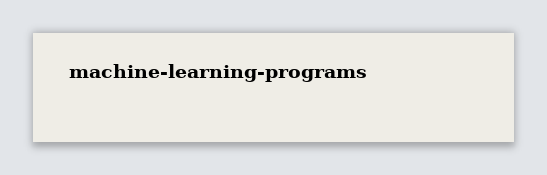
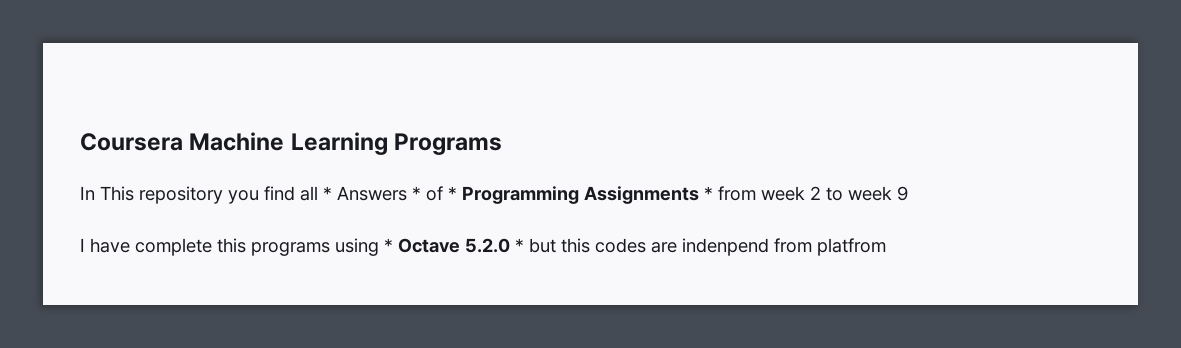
- machine-learning-programs
+ Coursera Machine Learning Programs
+ In This repository you find all * Answers * of * Programming Assignments * from week 2 to week 9
+ I have complete this programs using * Octave 5.2.0 * but this codes are indenpend from platfrom

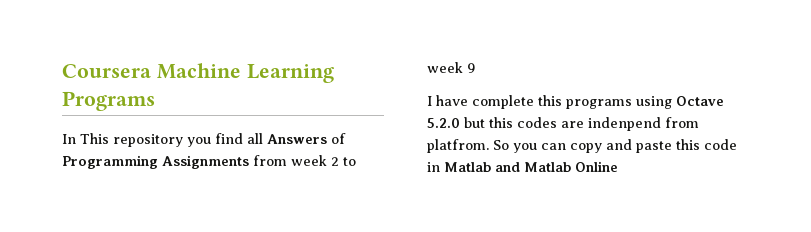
- In This repository you find all * Answers * of * Programming Assignments * from week 2 to week 9
+ In This repository you find all Answers of Programming Assignments from week 2 to week 9
- I have complete this programs using * Octave 5.2.0 * but this codes are indenpend from platfrom
+ I have complete this programs using Octave 5.2.0 but this codes are indenpend from platfrom. So you can copy and paste this code in Matlab and Matlab Online

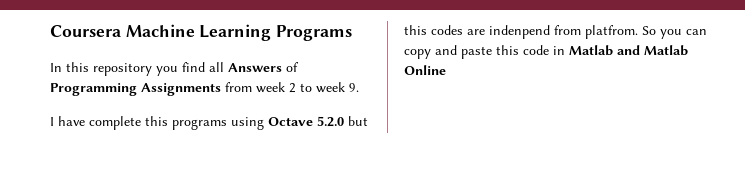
- In This repository you find all Answers of Programming Assignments from week 2 to week 9
+ In this repository you find all Answers of Programming Assignments from week 2 to week 9.

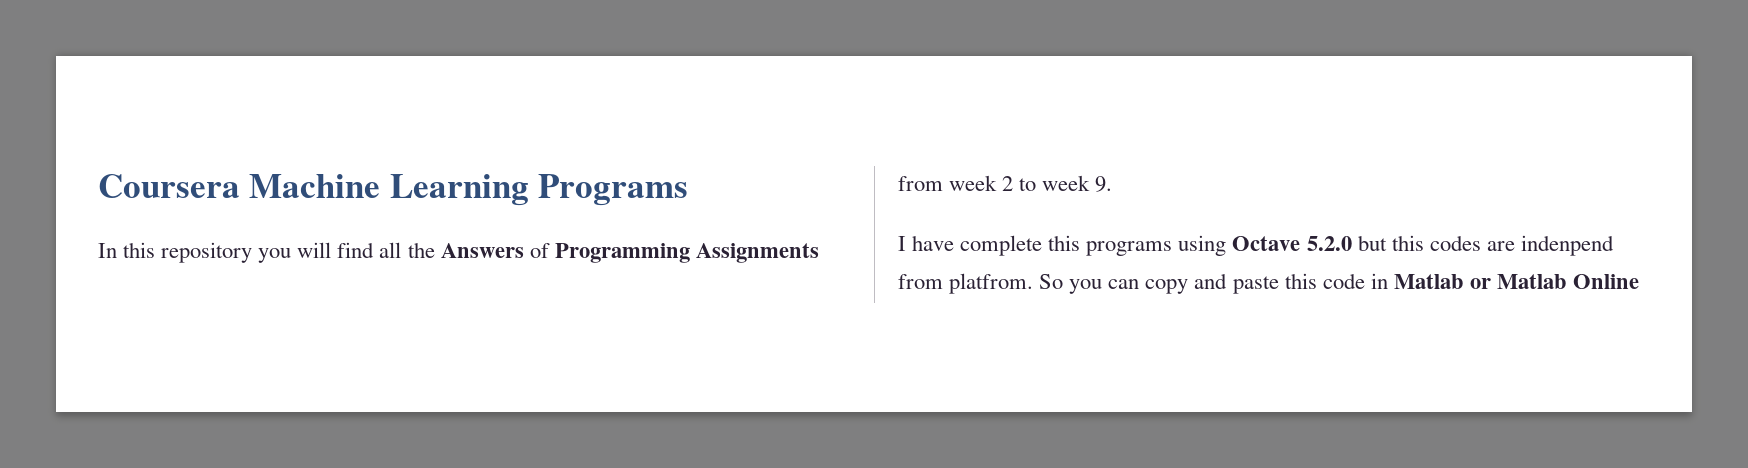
- In this repository you find all Answers of Programming Assignments from week 2 to week 9.
+ In this repository you will find all the Answers of Programming Assignments from week 2 to week 9.
- So you can copy and paste this code in Matlab and Matlab Online
+ So you can copy and paste this code in Matlab or Matlab Online

